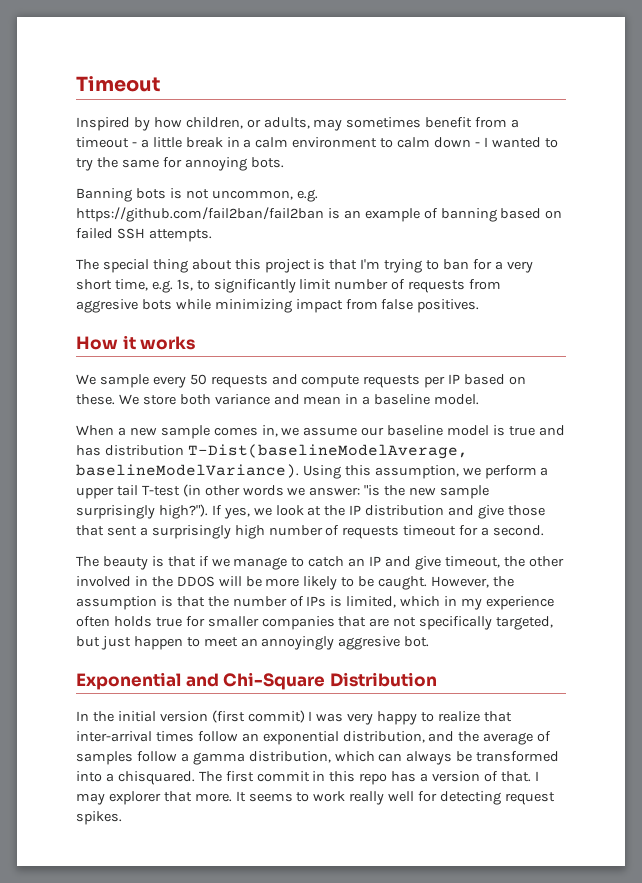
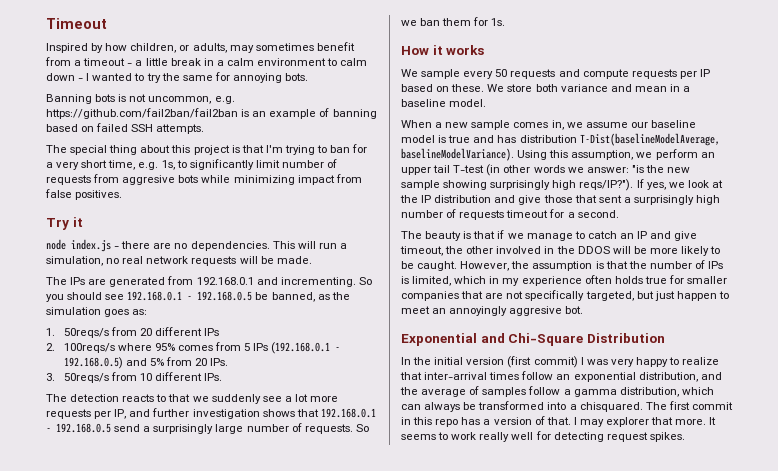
+ Try it
+ node index.js - there are no dependencies. This will run a simulation, no real network requests will be made.
+ The IPs are generated from 192.168.0.1 and incrementing. So you should see 192.168.0.1 - 192.168.0.5 be banned, as the simulation goes as:
+ 1. 50reqs/s from 20 different IPs
+ 2. 100reqs/s where 95% comes from 5 IPs (192.168.0.1 - 192.168.0.5) and 5% from 20 IPs.
+ 3. 50reqs/s from 10 different IPs.
+ The detection reacts to that we suddenly see a lot more requests per IP, and further investigation shows that 192.168.0.1 - 192.168.0.5 send a surprisingly large number of requests. So we ban them for 1s.
- Using this assumption, we perform a upper tail T-test (in other words we answer: "is the new sample surprisingly high?").
+ Using this assumption, we perform an upper tail T-test (in other words we answer: "is the new sample showing surprisingly high reqs/IP?").

